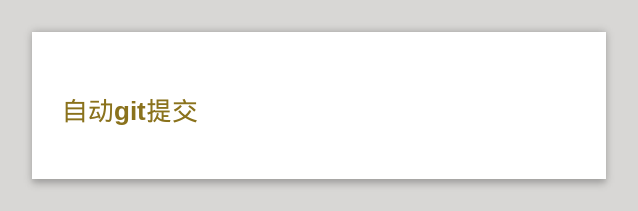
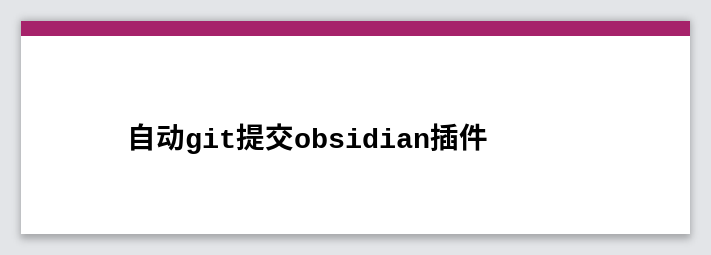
- 自动git提交
+ 自动git提交obsidian插件

